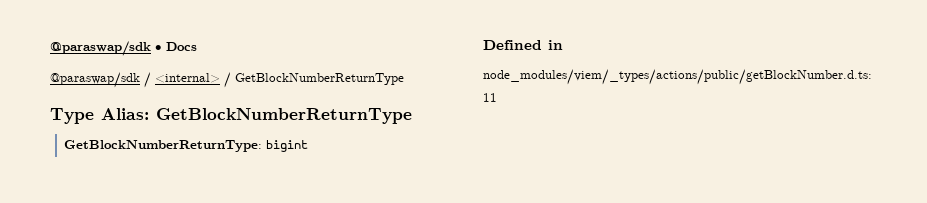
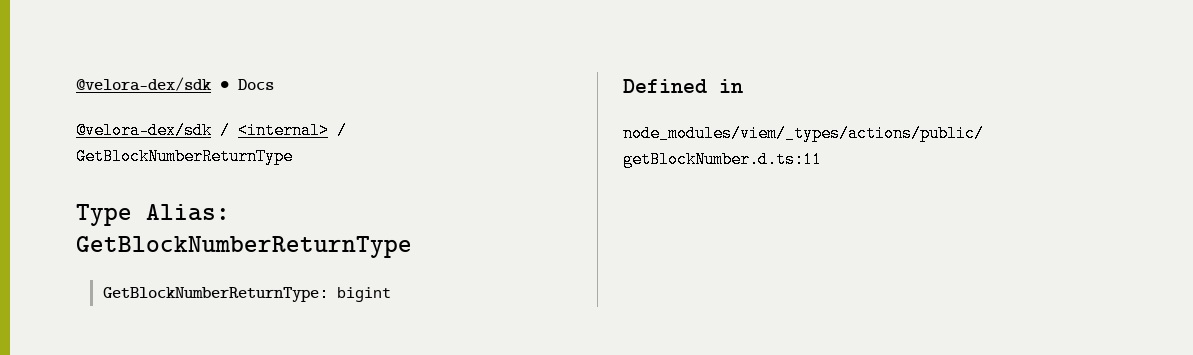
- @paraswap/sdk • Docs
+ @velora-dex/sdk • Docs
- @paraswap/sdk / <internal> / GetBlockNumberReturnType
+ @velora-dex/sdk / <internal> / GetBlockNumberReturnType

